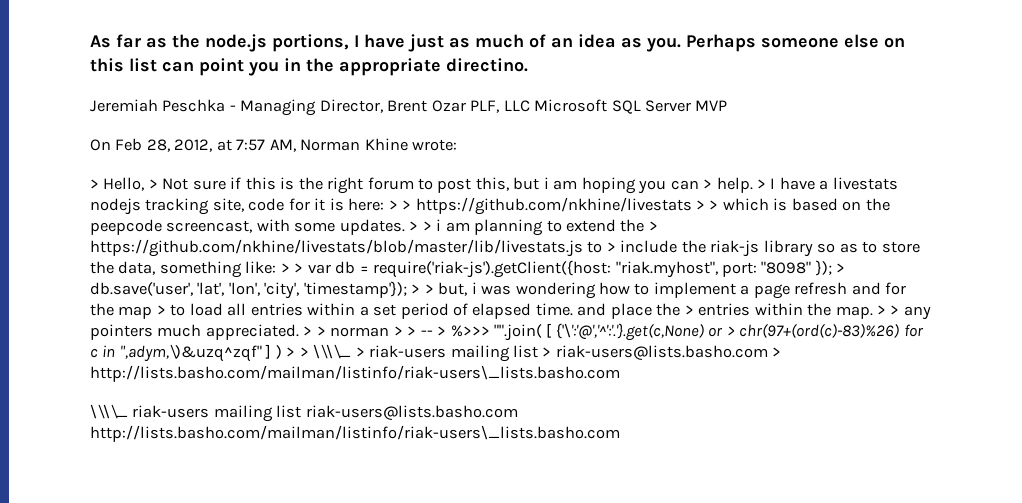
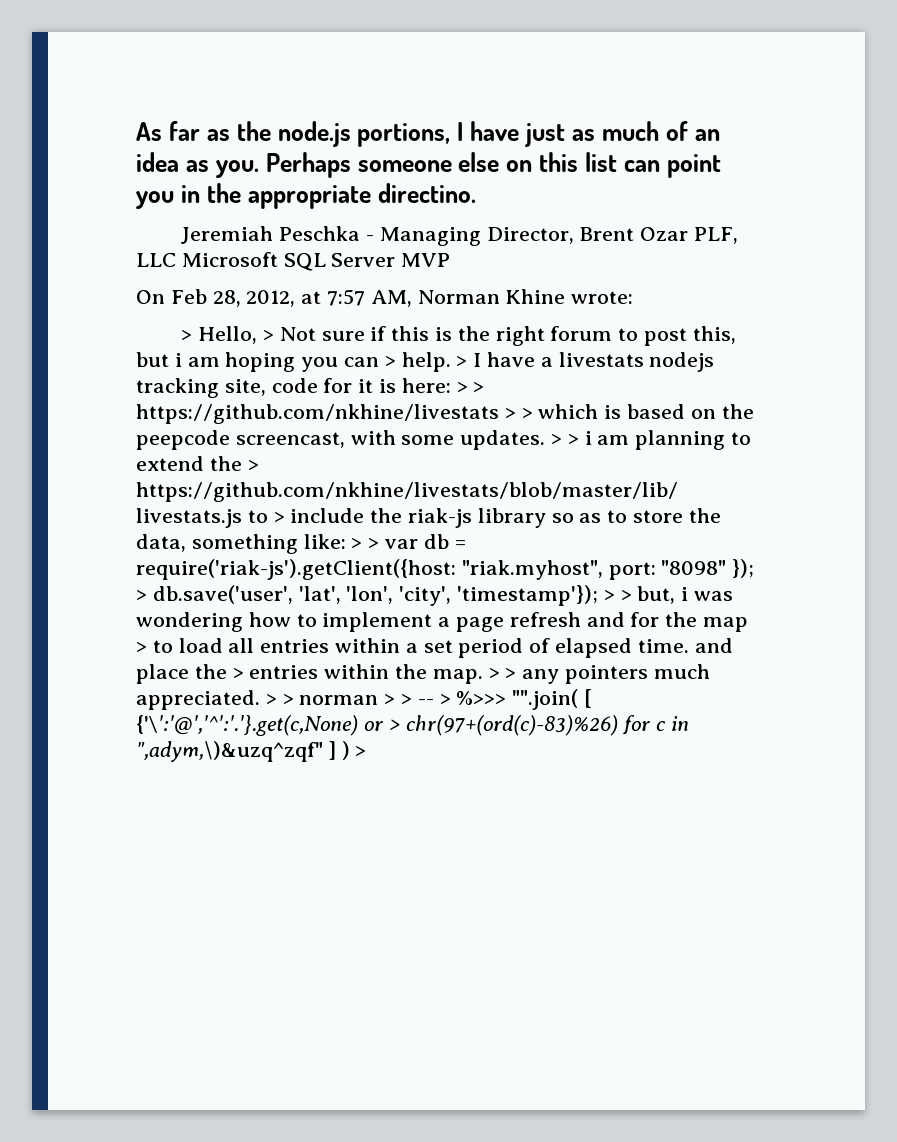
- > > norman > > -- > %>>> "".join( [ {'\':'@','^':'.'}.get(c,None) or > chr(97+(ord(c)-83)%26) for c in ",adym,\)&uzq^zqf" ] ) > > \\\\_ > riak-users mailing list > riak-users@lists.basho.com > http://lists.basho.com/mailman/listinfo/riak-users\_lists.basho.com
- \\\\_ riak-users mailing list riak-users@lists.basho.com http://lists.basho.com/mailman/listinfo/riak-users\_lists.basho.com
+ > > norman > > -- > %>>> "".join( [ {'\':'@','^':'.'}.get(c,None) or > chr(97+(ord(c)-83)%26) for c in ",adym,\)&uzq^zqf" ] ) >

